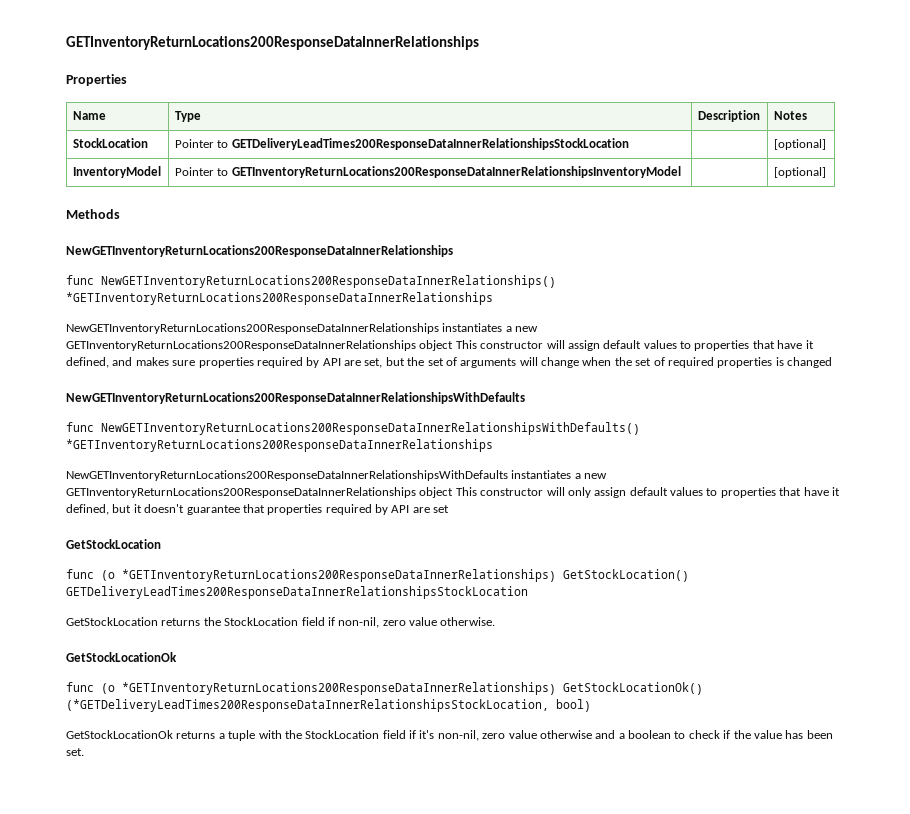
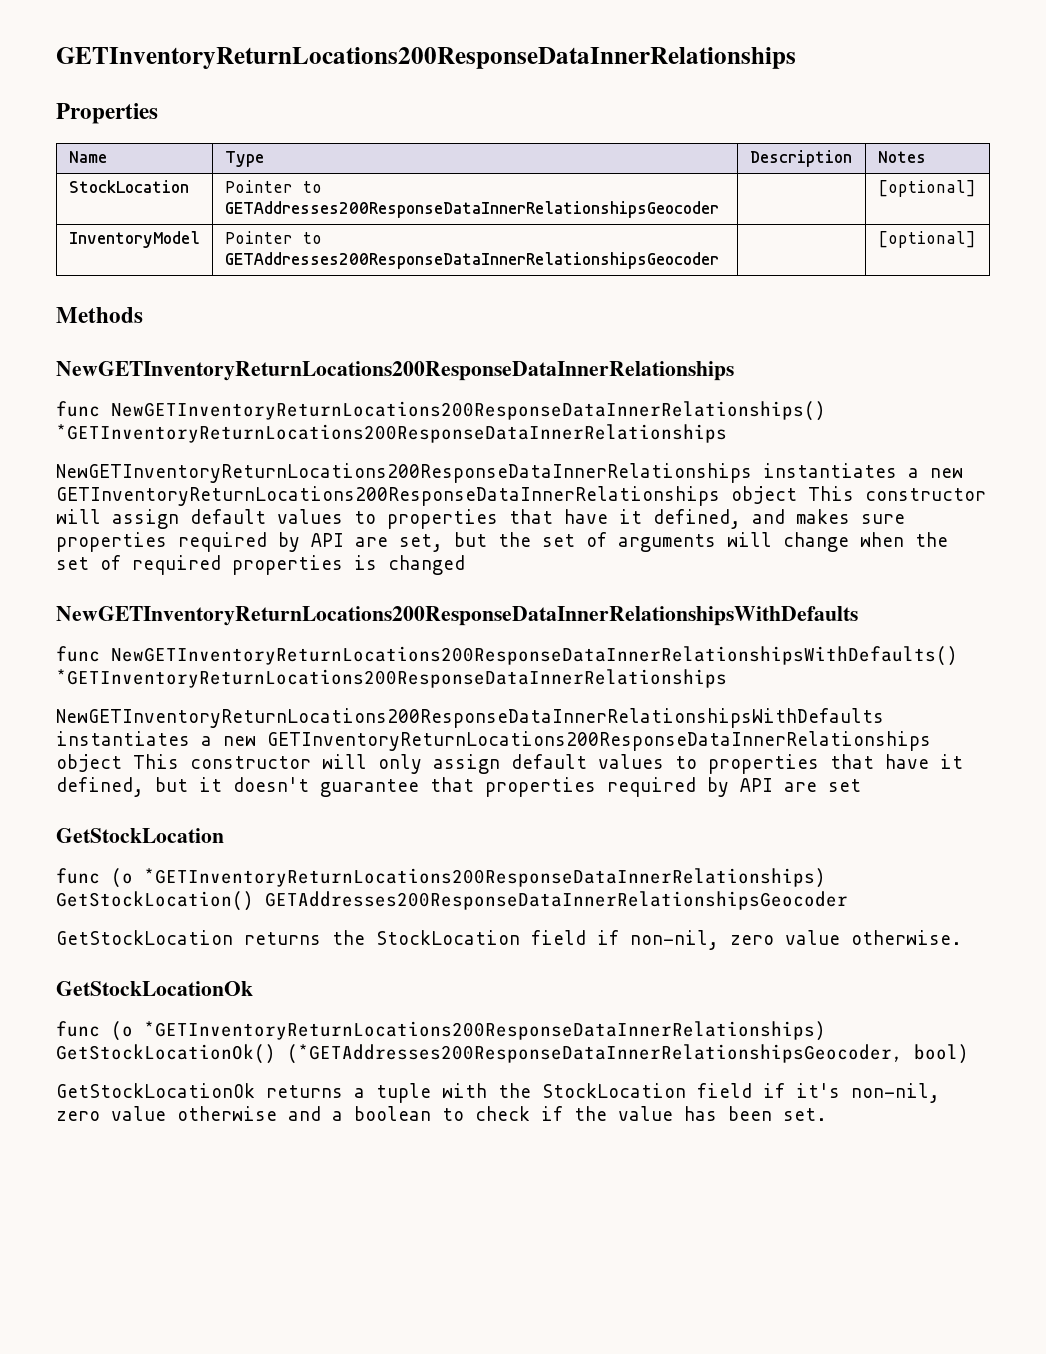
- StockLocation | Pointer to GETDeliveryLeadTimes200ResponseDataInnerRelationshipsStockLocation | | [optional]
+ StockLocation | Pointer to GETAddresses200ResponseDataInnerRelationshipsGeocoder | | [optional]
- InventoryModel | Pointer to GETInventoryReturnLocations200ResponseDataInnerRelationshipsInventoryModel | | [optional]
+ InventoryModel | Pointer to GETAddresses200ResponseDataInnerRelationshipsGeocoder | | [optional]
- func (o *GETInventoryReturnLocations200ResponseDataInnerRelationships) GetStockLocation() GETDeliveryLeadTimes200ResponseDataInnerRelationshipsStockLocation
+ func (o *GETInventoryReturnLocations200ResponseDataInnerRelationships) GetStockLocation() GETAddresses200ResponseDataInnerRelationshipsGeocoder
- func (o *GETInventoryReturnLocations200ResponseDataInnerRelationships) GetStockLocationOk() (*GETDeliveryLeadTimes200ResponseDataInnerRelationshipsStockLocation, bool)
+ func (o *GETInventoryReturnLocations200ResponseDataInnerRelationships) GetStockLocationOk() (*GETAddresses200ResponseDataInnerRelationshipsGeocoder, bool)

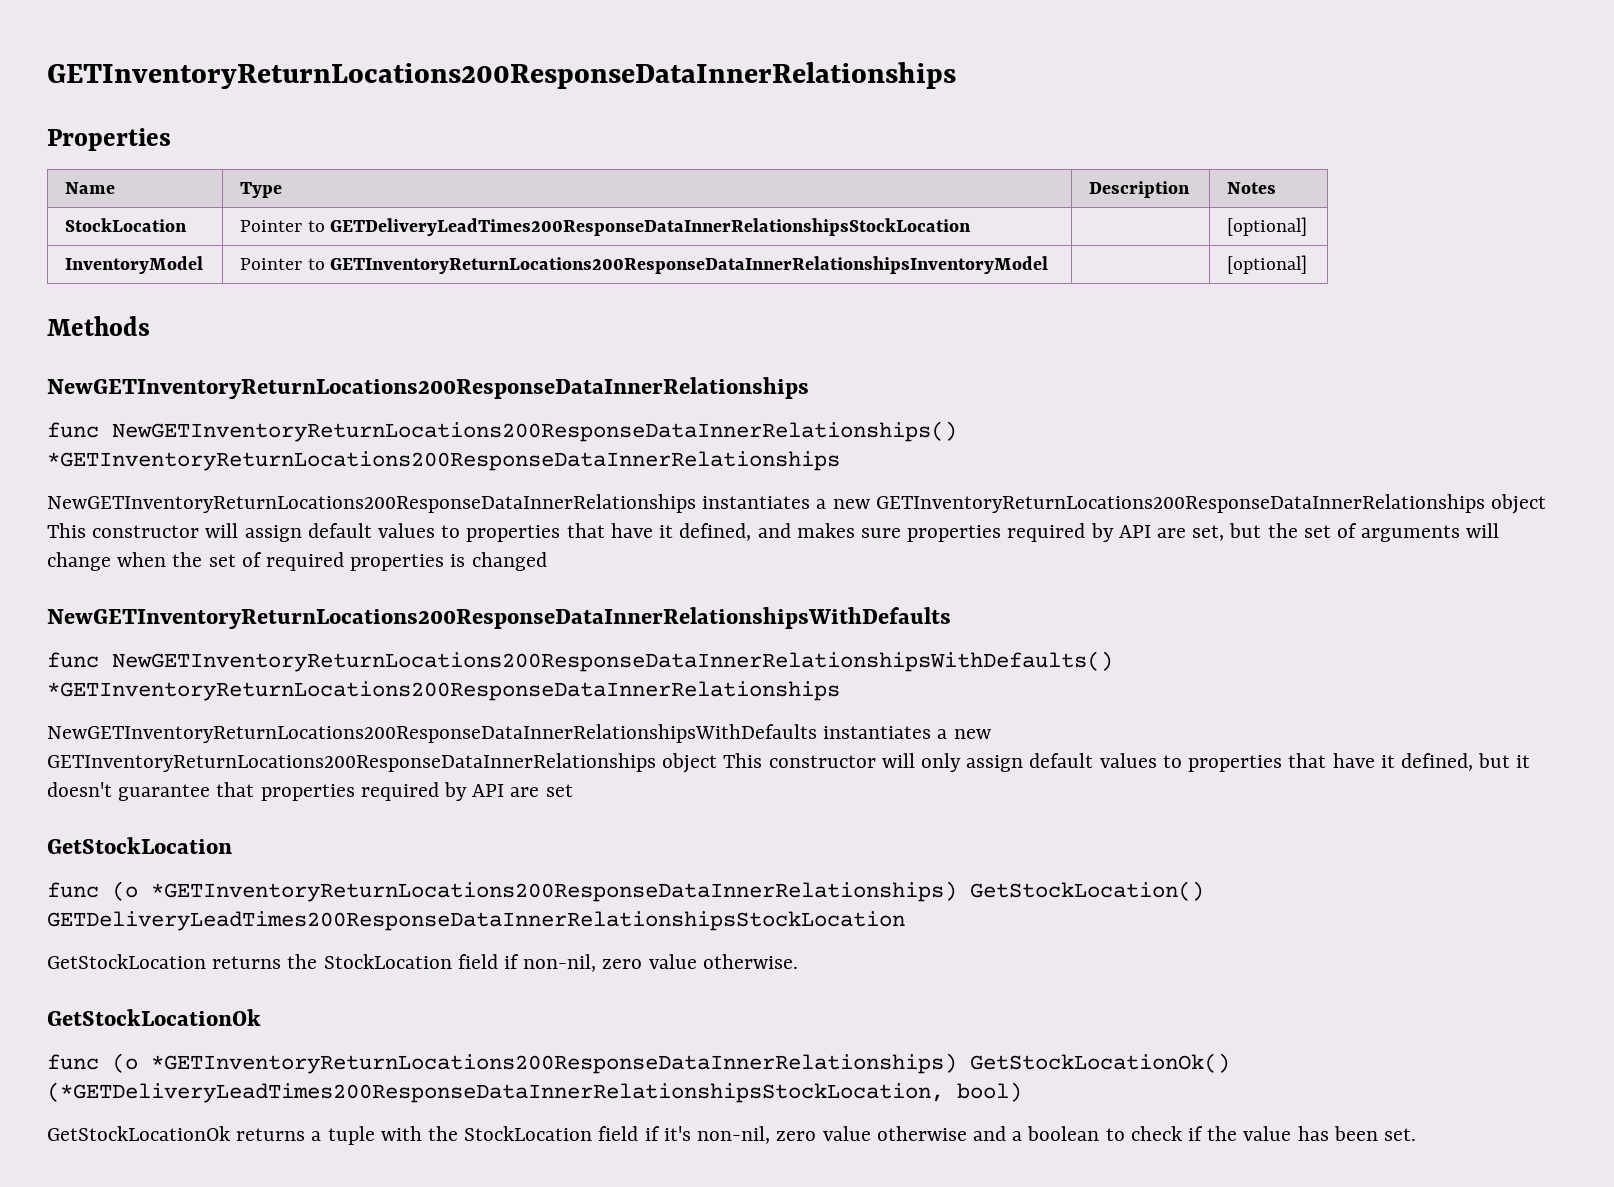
- StockLocation | Pointer to GETAddresses200ResponseDataInnerRelationshipsGeocoder | | [optional]
+ StockLocation | Pointer to GETDeliveryLeadTimes200ResponseDataInnerRelationshipsStockLocation | | [optional]
- InventoryModel | Pointer to GETAddresses200ResponseDataInnerRelationshipsGeocoder | | [optional]
+ InventoryModel | Pointer to GETInventoryReturnLocations200ResponseDataInnerRelationshipsInventoryModel | | [optional]
- func (o *GETInventoryReturnLocations200ResponseDataInnerRelationships) GetStockLocation() GETAddresses200ResponseDataInnerRelationshipsGeocoder
+ func (o *GETInventoryReturnLocations200ResponseDataInnerRelationships) GetStockLocation() GETDeliveryLeadTimes200ResponseDataInnerRelationshipsStockLocation
- func (o *GETInventoryReturnLocations200ResponseDataInnerRelationships) GetStockLocationOk() (*GETAddresses200ResponseDataInnerRelationshipsGeocoder, bool)
+ func (o *GETInventoryReturnLocations200ResponseDataInnerRelationships) GetStockLocationOk() (*GETDeliveryLeadTimes200ResponseDataInnerRelationshipsStockLocation, bool)

